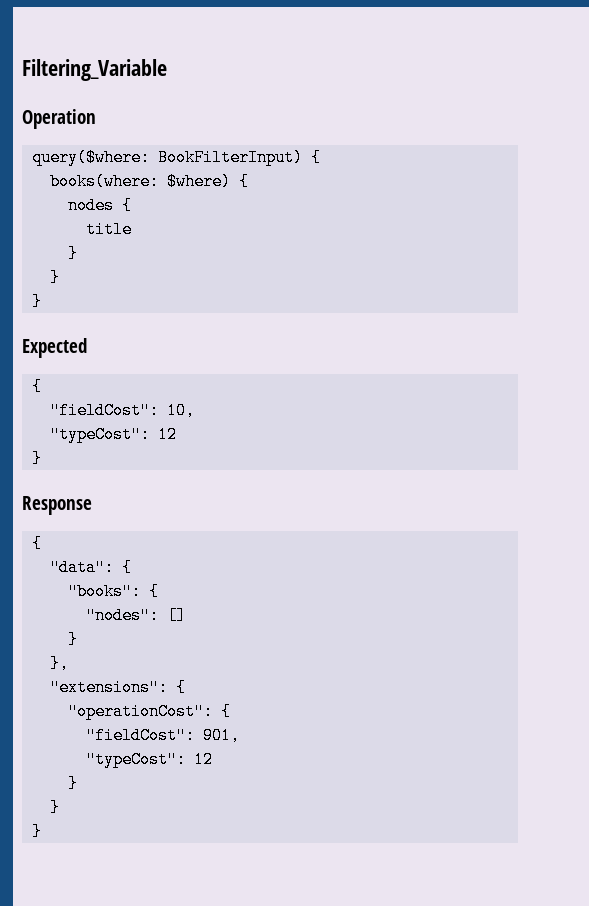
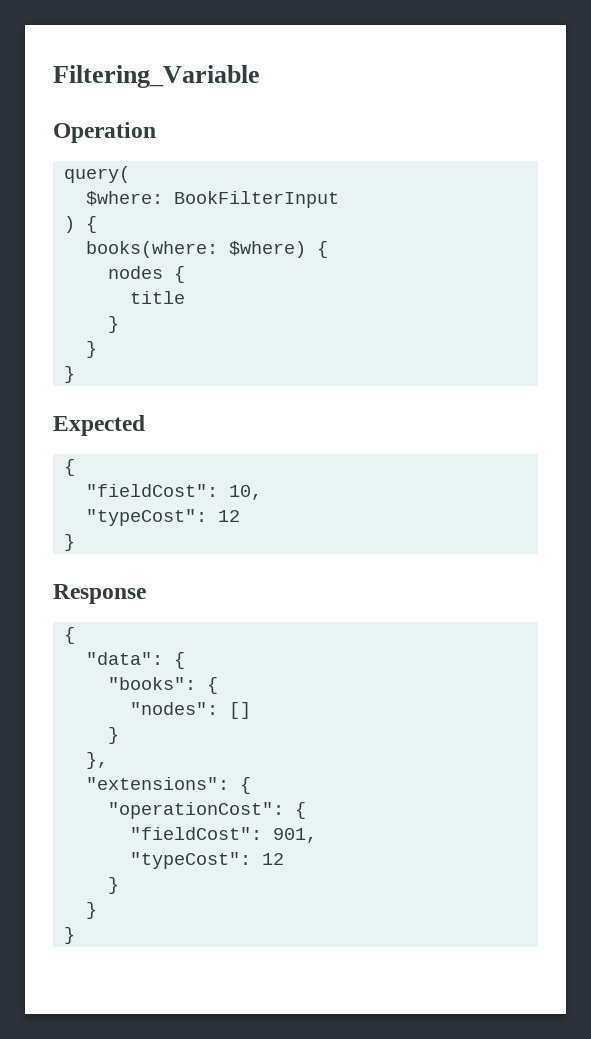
- query($where: BookFilterInput) {
+ query(
+ $where: BookFilterInput
+ ) {

